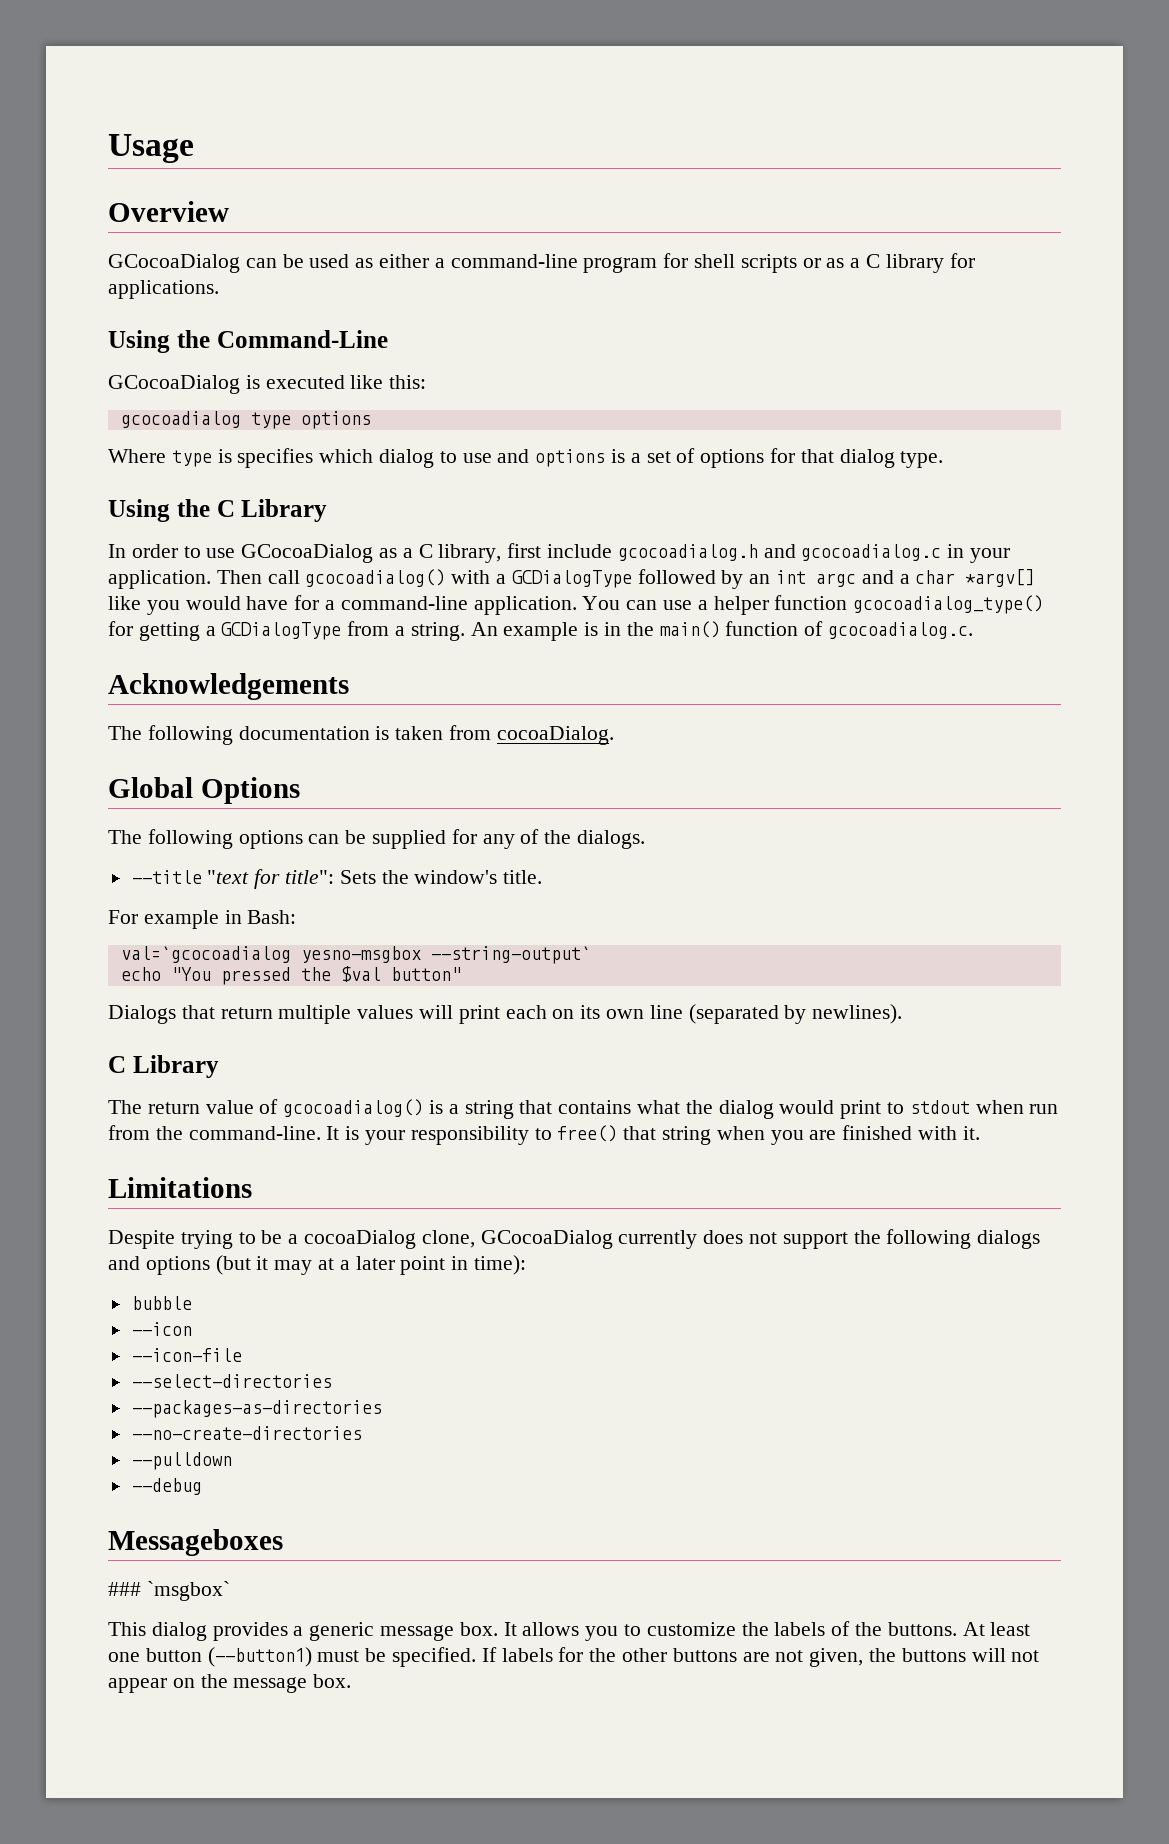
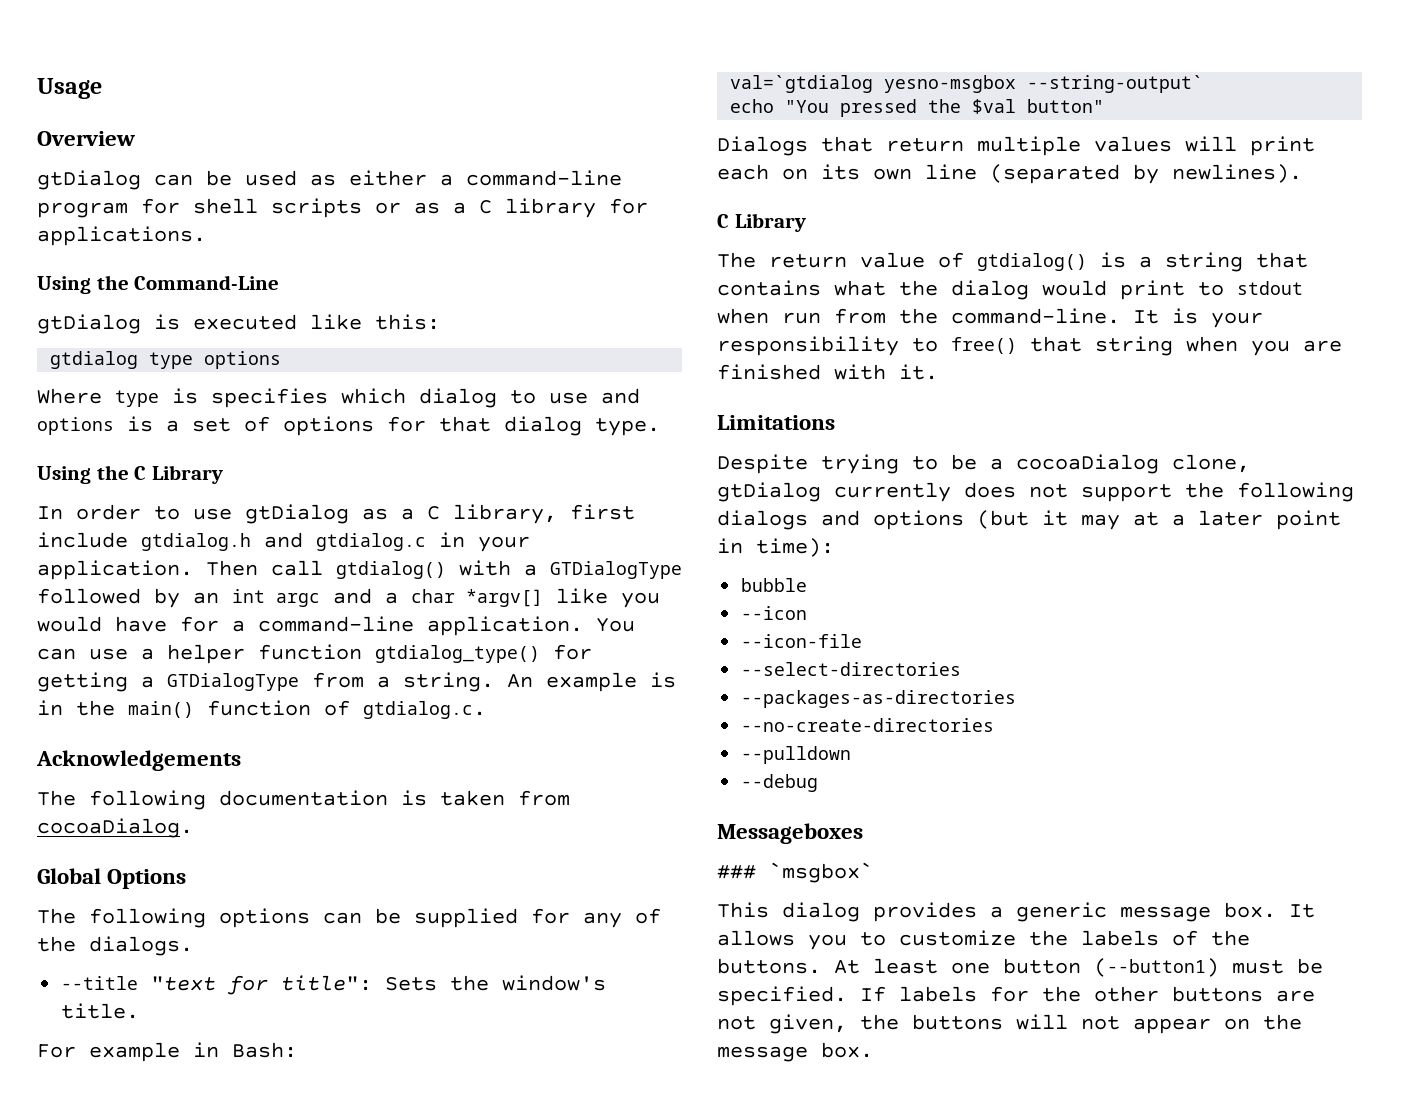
- GCocoaDialog can be used as either a command-line program for shell scripts or as a C library for applications.
+ gtDialog can be used as either a command-line program for shell scripts or as a C library for applications.
- GCocoaDialog is executed like this:
+ gtDialog is executed like this:
- gcocoadialog type options
+ gtdialog type options
- In order to use GCocoaDialog as a C library, first include gcocoadialog.h and gcocoadialog.c in your application.
+ In order to use gtDialog as a C library, first include gtdialog.h and gtdialog.c in your application.
- Then call gcocoadialog() with a GCDialogType followed by an int argc and a char *argv[] like you would have for a command-line application.
+ Then call gtdialog() with a GTDialogType followed by an int argc and a char *argv[] like you would have for a command-line application.
- You can use a helper function gcocoadialog_type() for getting a GCDialogType from a string.
+ You can use a helper function gtdialog_type() for getting a GTDialogType from a string.
- An example is in the main() function of gcocoadialog.c.
+ An example is in the main() function of gtdialog.c.
- val=`gcocoadialog yesno-msgbox --string-output`
+ val=`gtdialog yesno-msgbox --string-output`
- The return value of gcocoadialog() is a string that contains what the dialog would print to stdout when run from the command-line.
+ The return value of gtdialog() is a string that contains what the dialog would print to stdout when run from the command-line.
- Despite trying to be a cocoaDialog clone, GCocoaDialog currently does not support the following dialogs and options (but it may at a later point in time):
+ Despite trying to be a cocoaDialog clone, gtDialog currently does not support the following dialogs and options (but it may at a later point in time):

